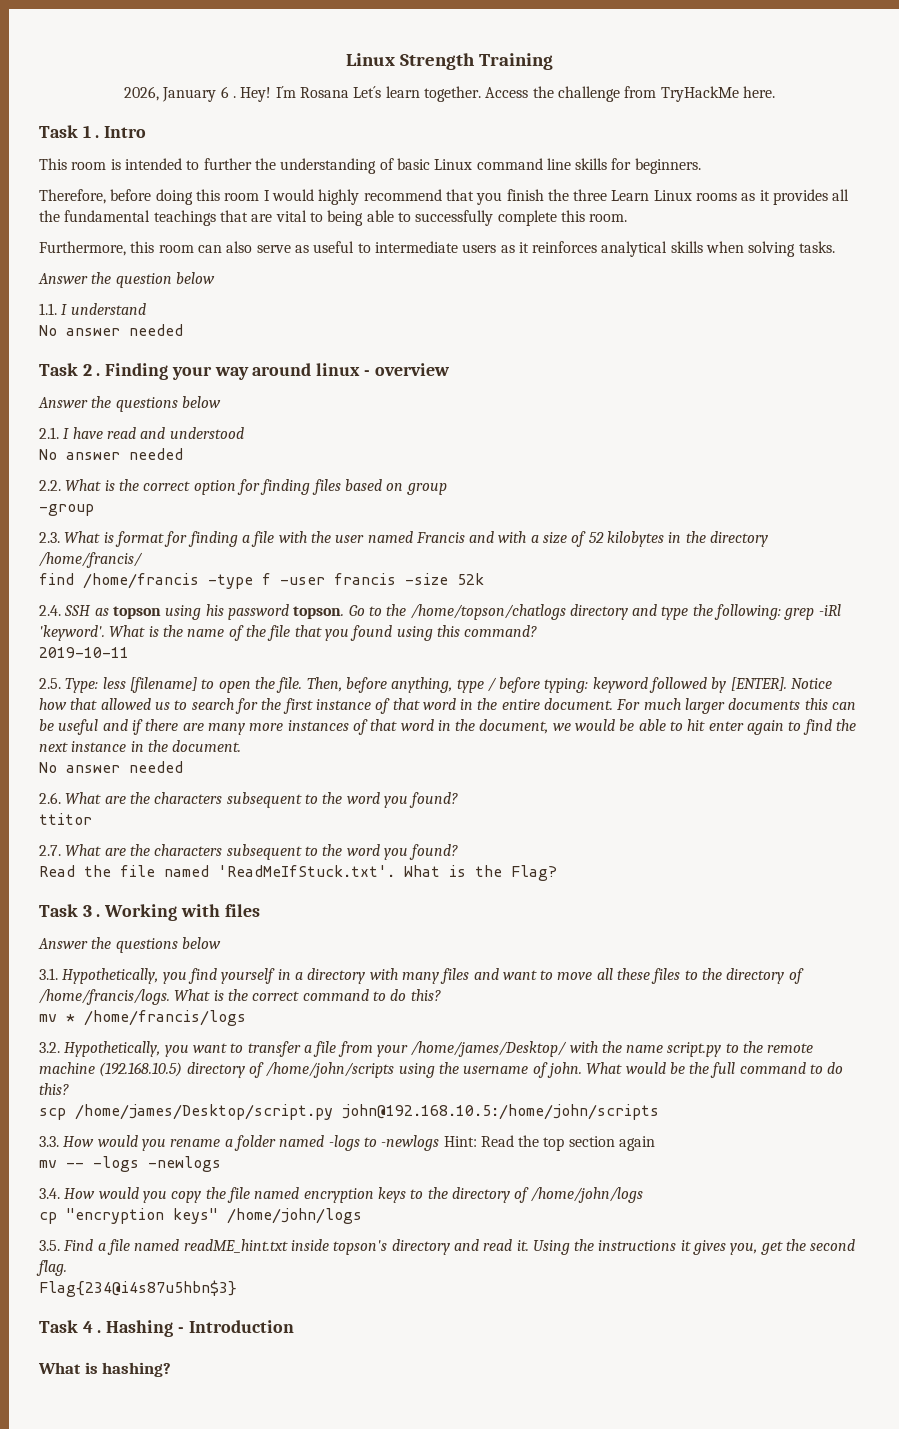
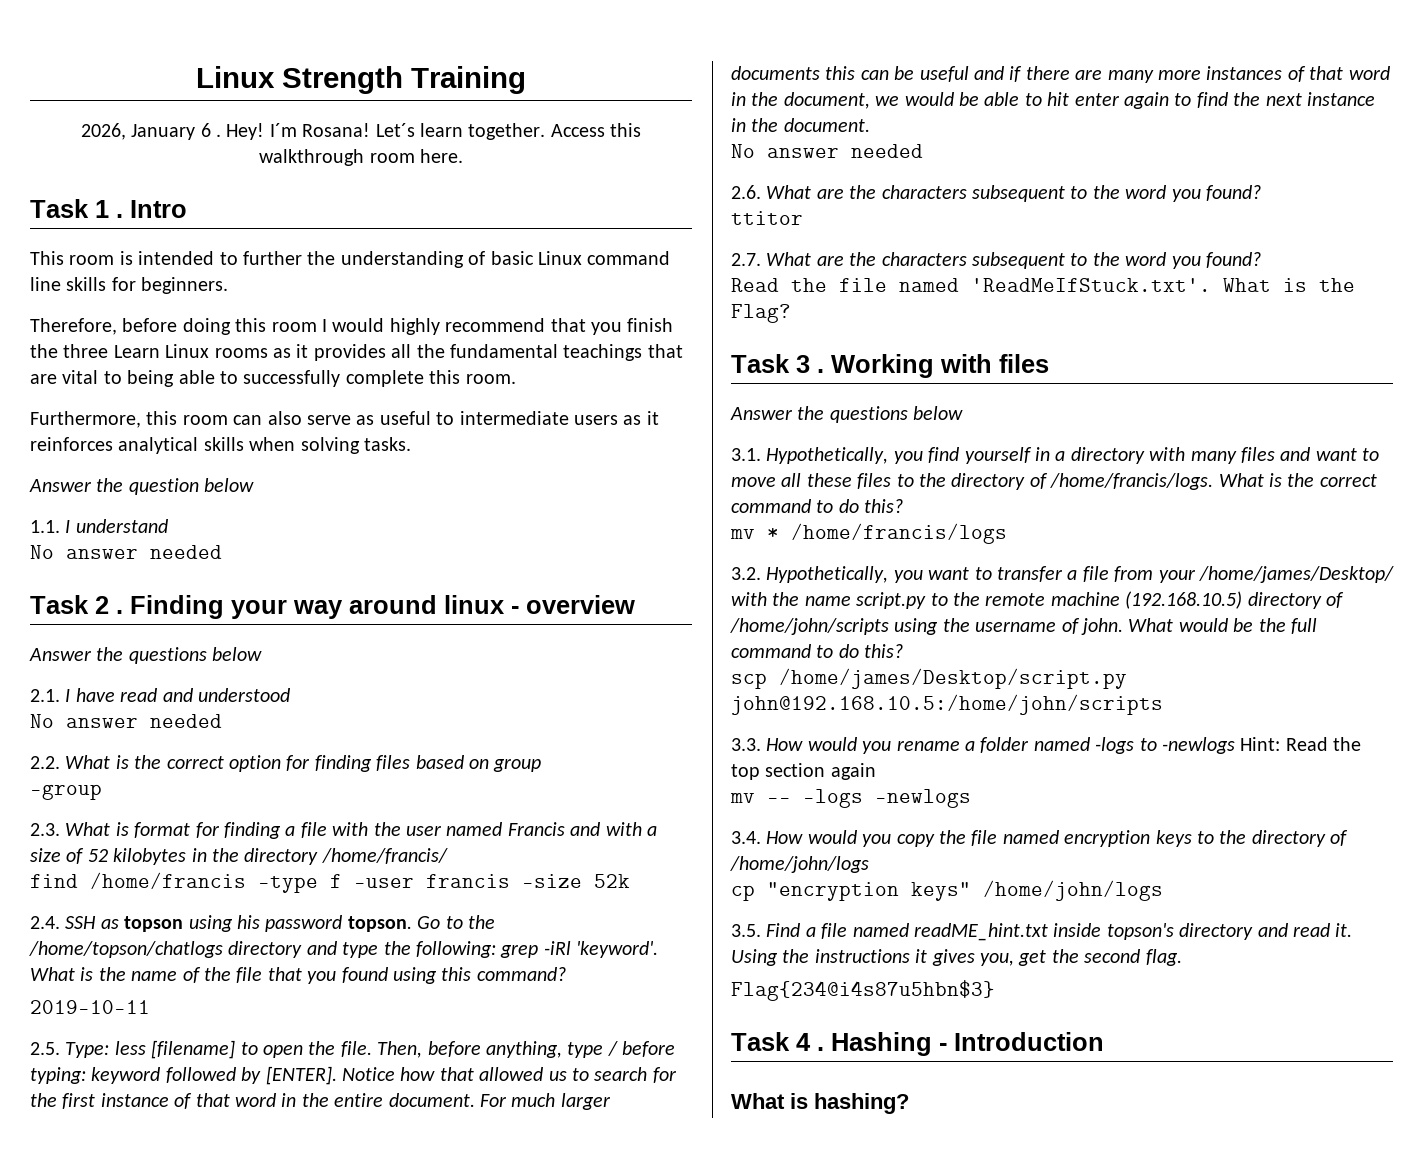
- I´m Rosana Let´s learn together.
+ I´m Rosana! Let´s learn together.
- Access the challenge from TryHackMe here.
+ Access this walkthrough room here.

